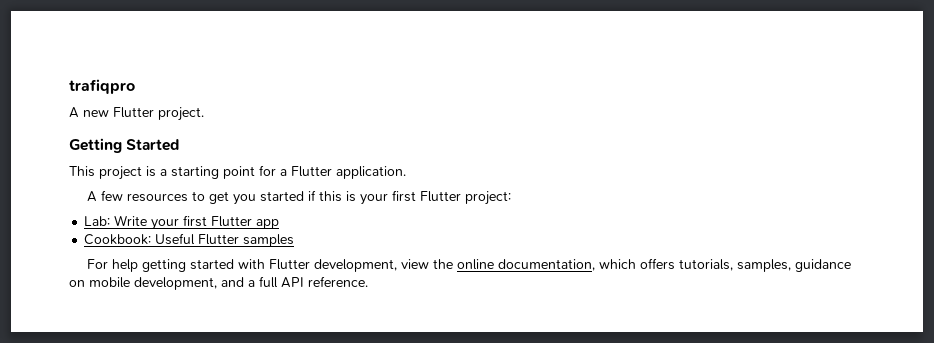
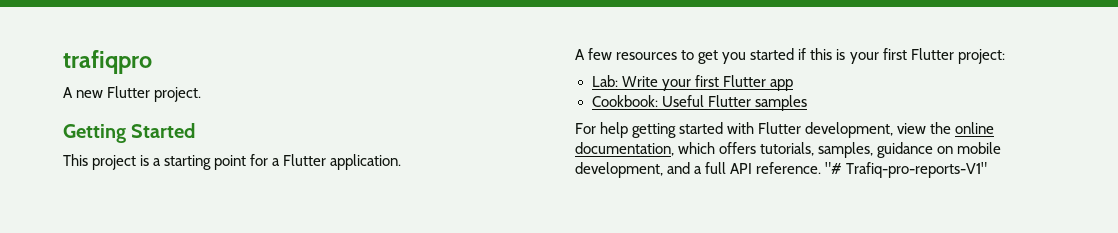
+ "# Trafiq-pro-reports-V1"

